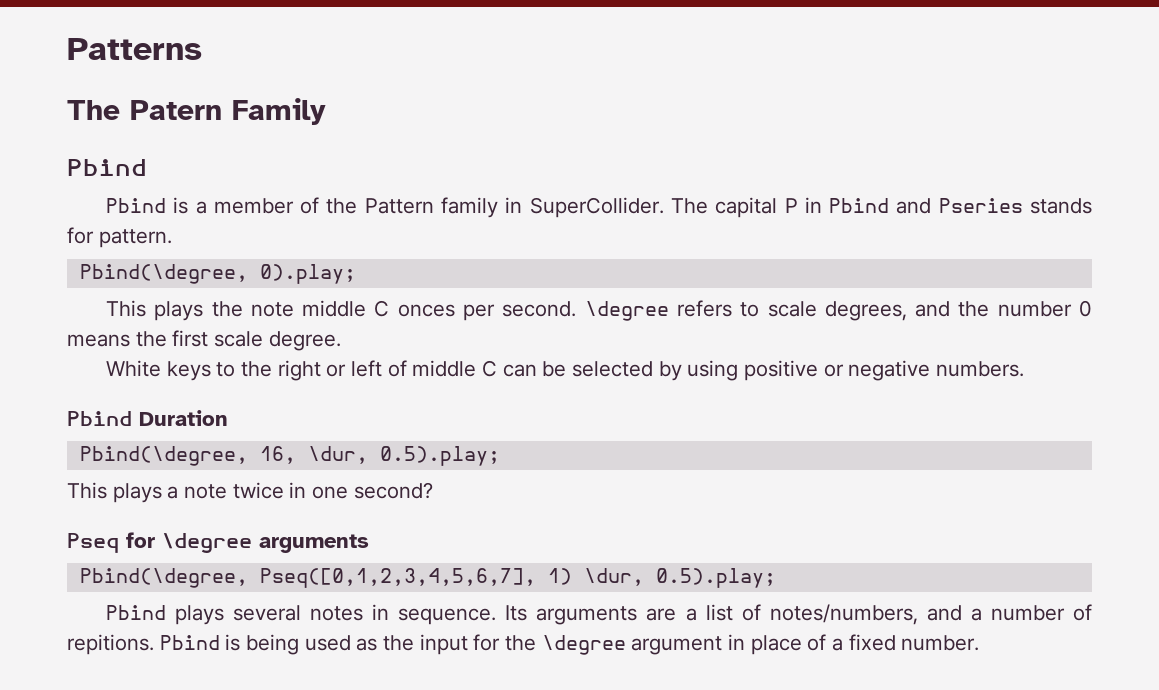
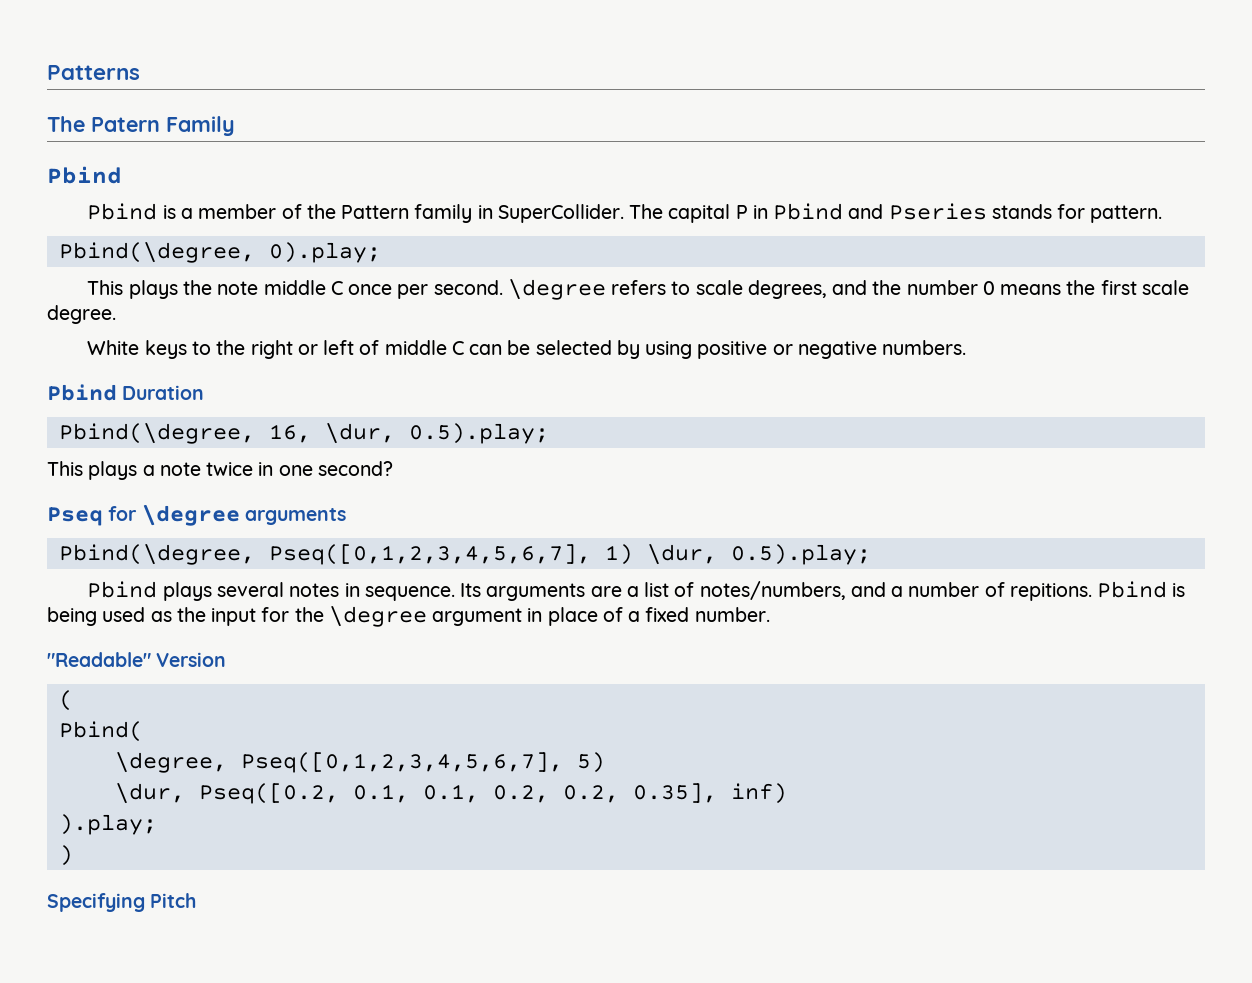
- This plays the note middle C onces per second.
+ This plays the note middle C once per second.
+ "Readable" Version
+ (
+ Pbind(
+ \degree, Pseq([0,1,2,3,4,5,6,7], 5)
+ \dur, Pseq([0.2, 0.1, 0.1, 0.2, 0.2, 0.35], inf)
+ ).play;
+ )
+ Specifying Pitch

